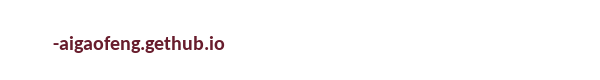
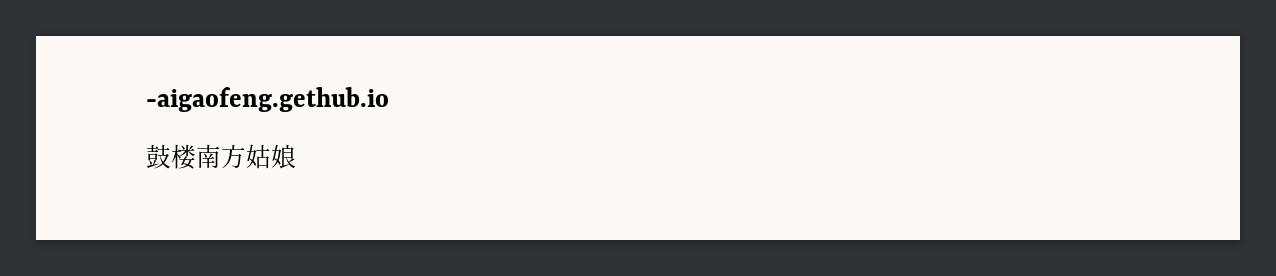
+ 鼓楼南方姑娘

